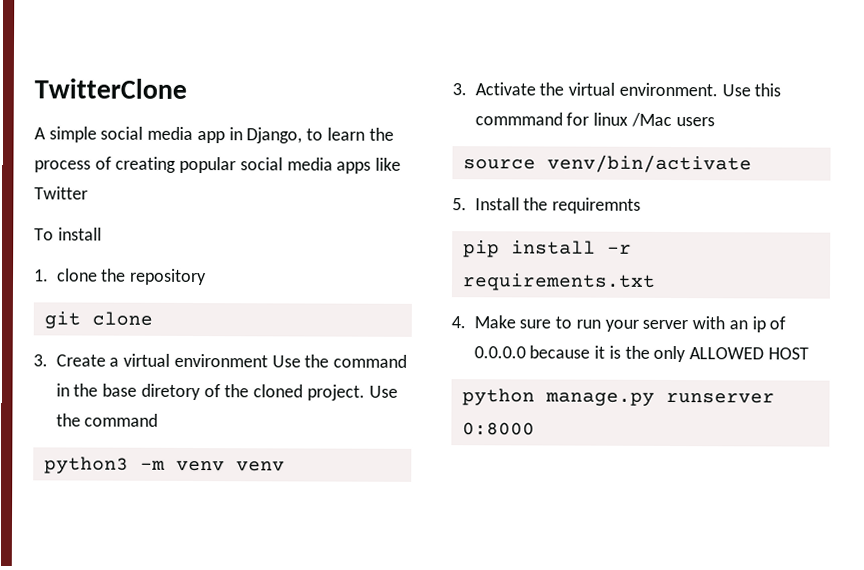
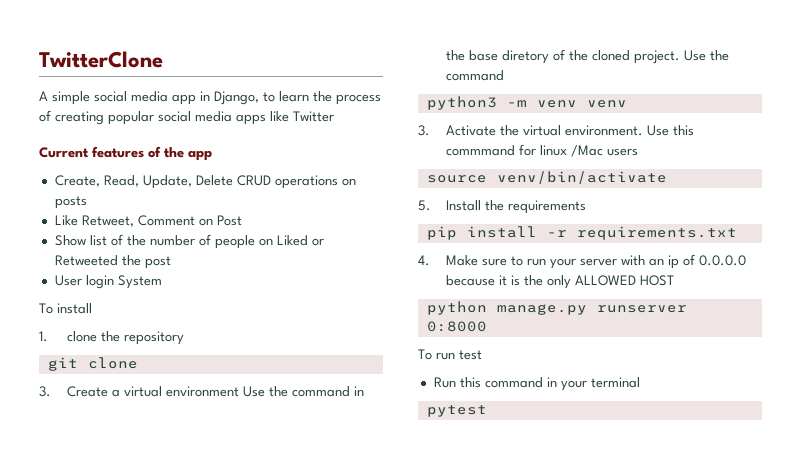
+ Current features of the app
+ Create, Read, Update, Delete CRUD operations on posts
+ Like Retweet, Comment on Post
+ Show list of the number of people on Liked or Retweeted the post
+ User login System
- 5. Install the requiremnts
+ 5. Install the requirements
+ To run test
+ Run this command in your terminal
+ pytest

